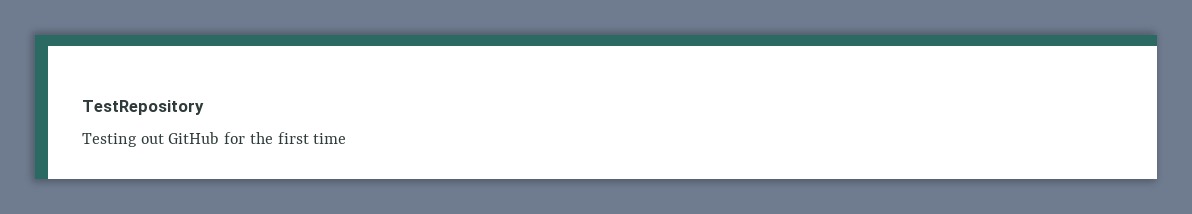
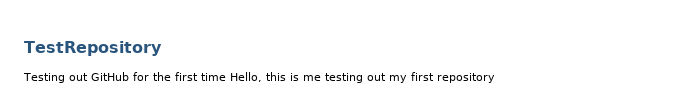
- Testing out GitHub for the first time
+ Testing out GitHub for the first time Hello, this is me testing out my first repository

